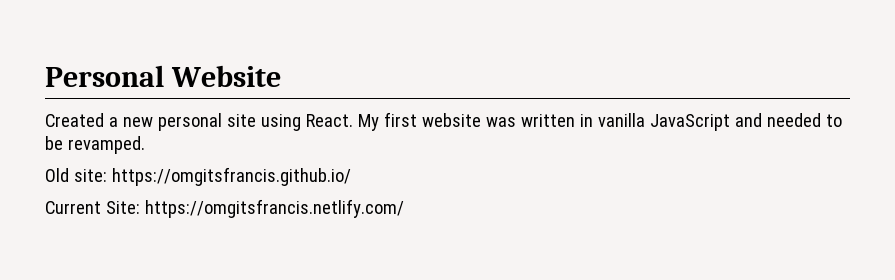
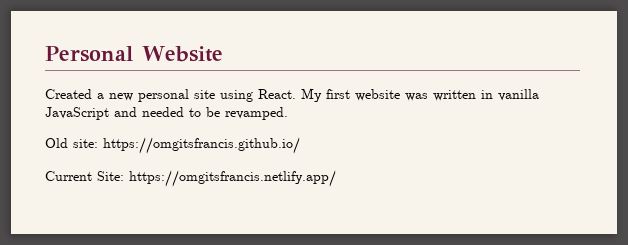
- Current Site: https://omgitsfrancis.netlify.com/
+ Current Site: https://omgitsfrancis.netlify.app/

